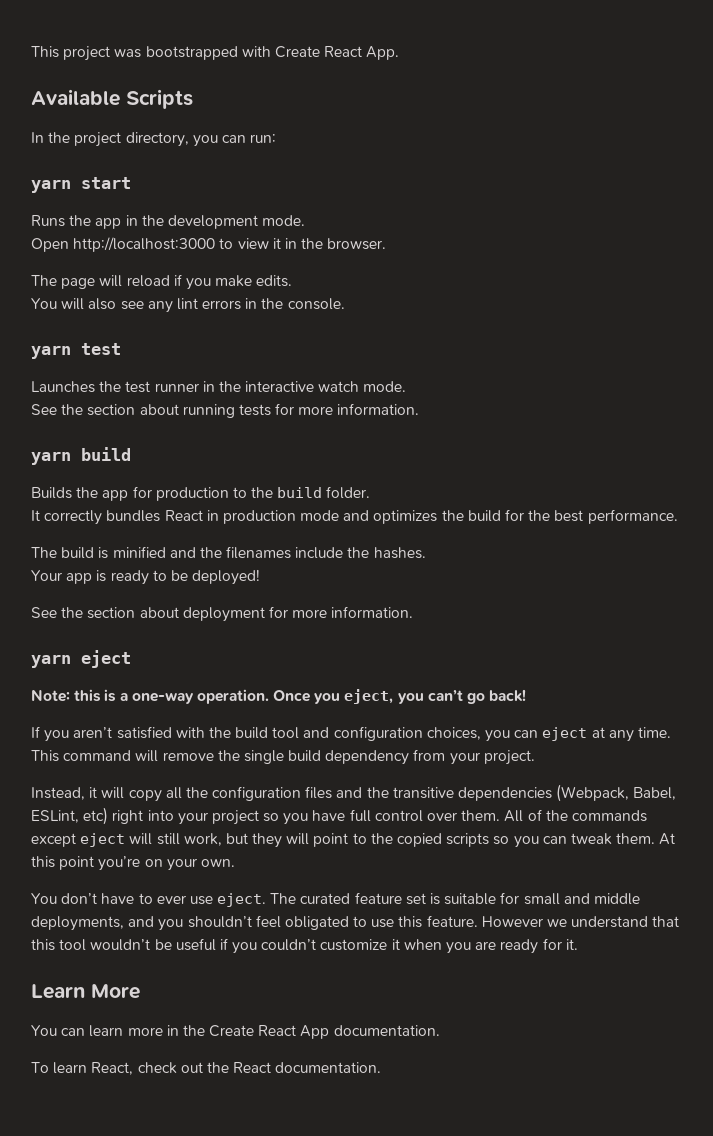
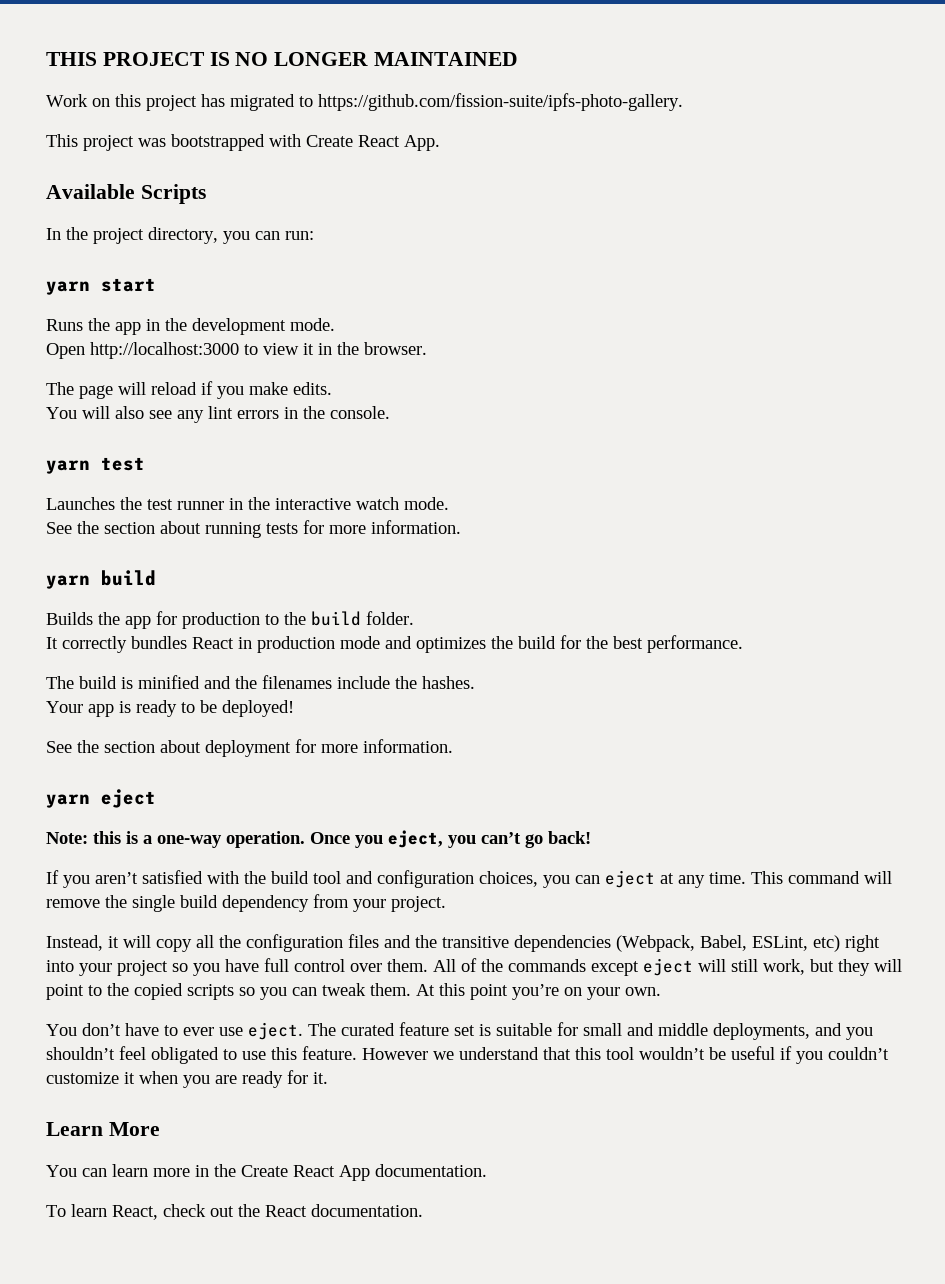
+ THIS PROJECT IS NO LONGER MAINTAINED
+ Work on this project has migrated to https://github.com/fission-suite/ipfs-photo-gallery.

